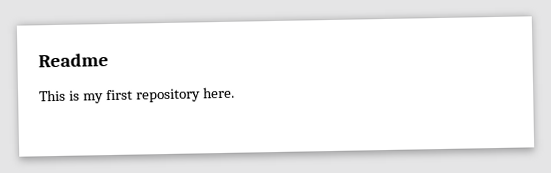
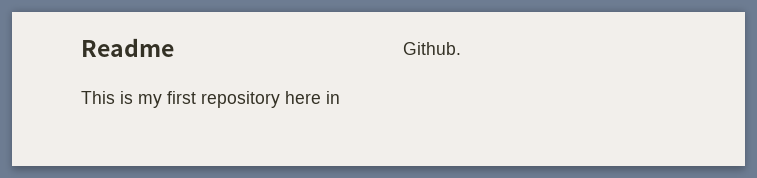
- This is my first repository here.
+ This is my first repository here in Github.

